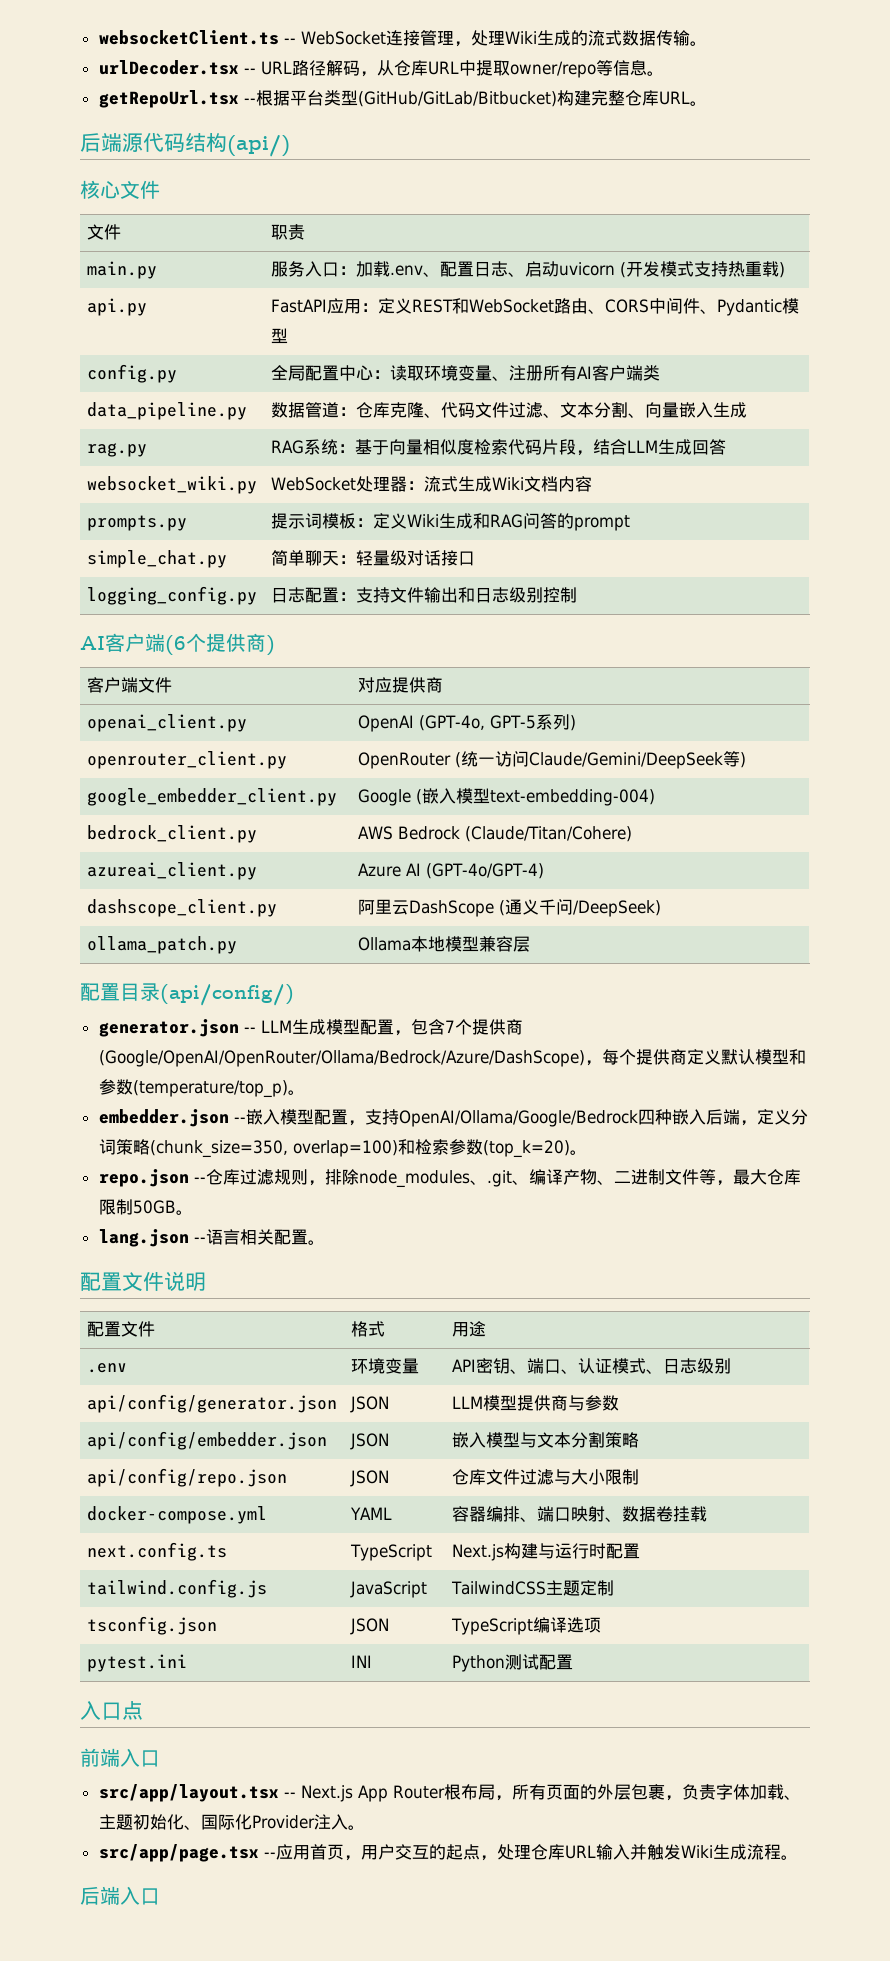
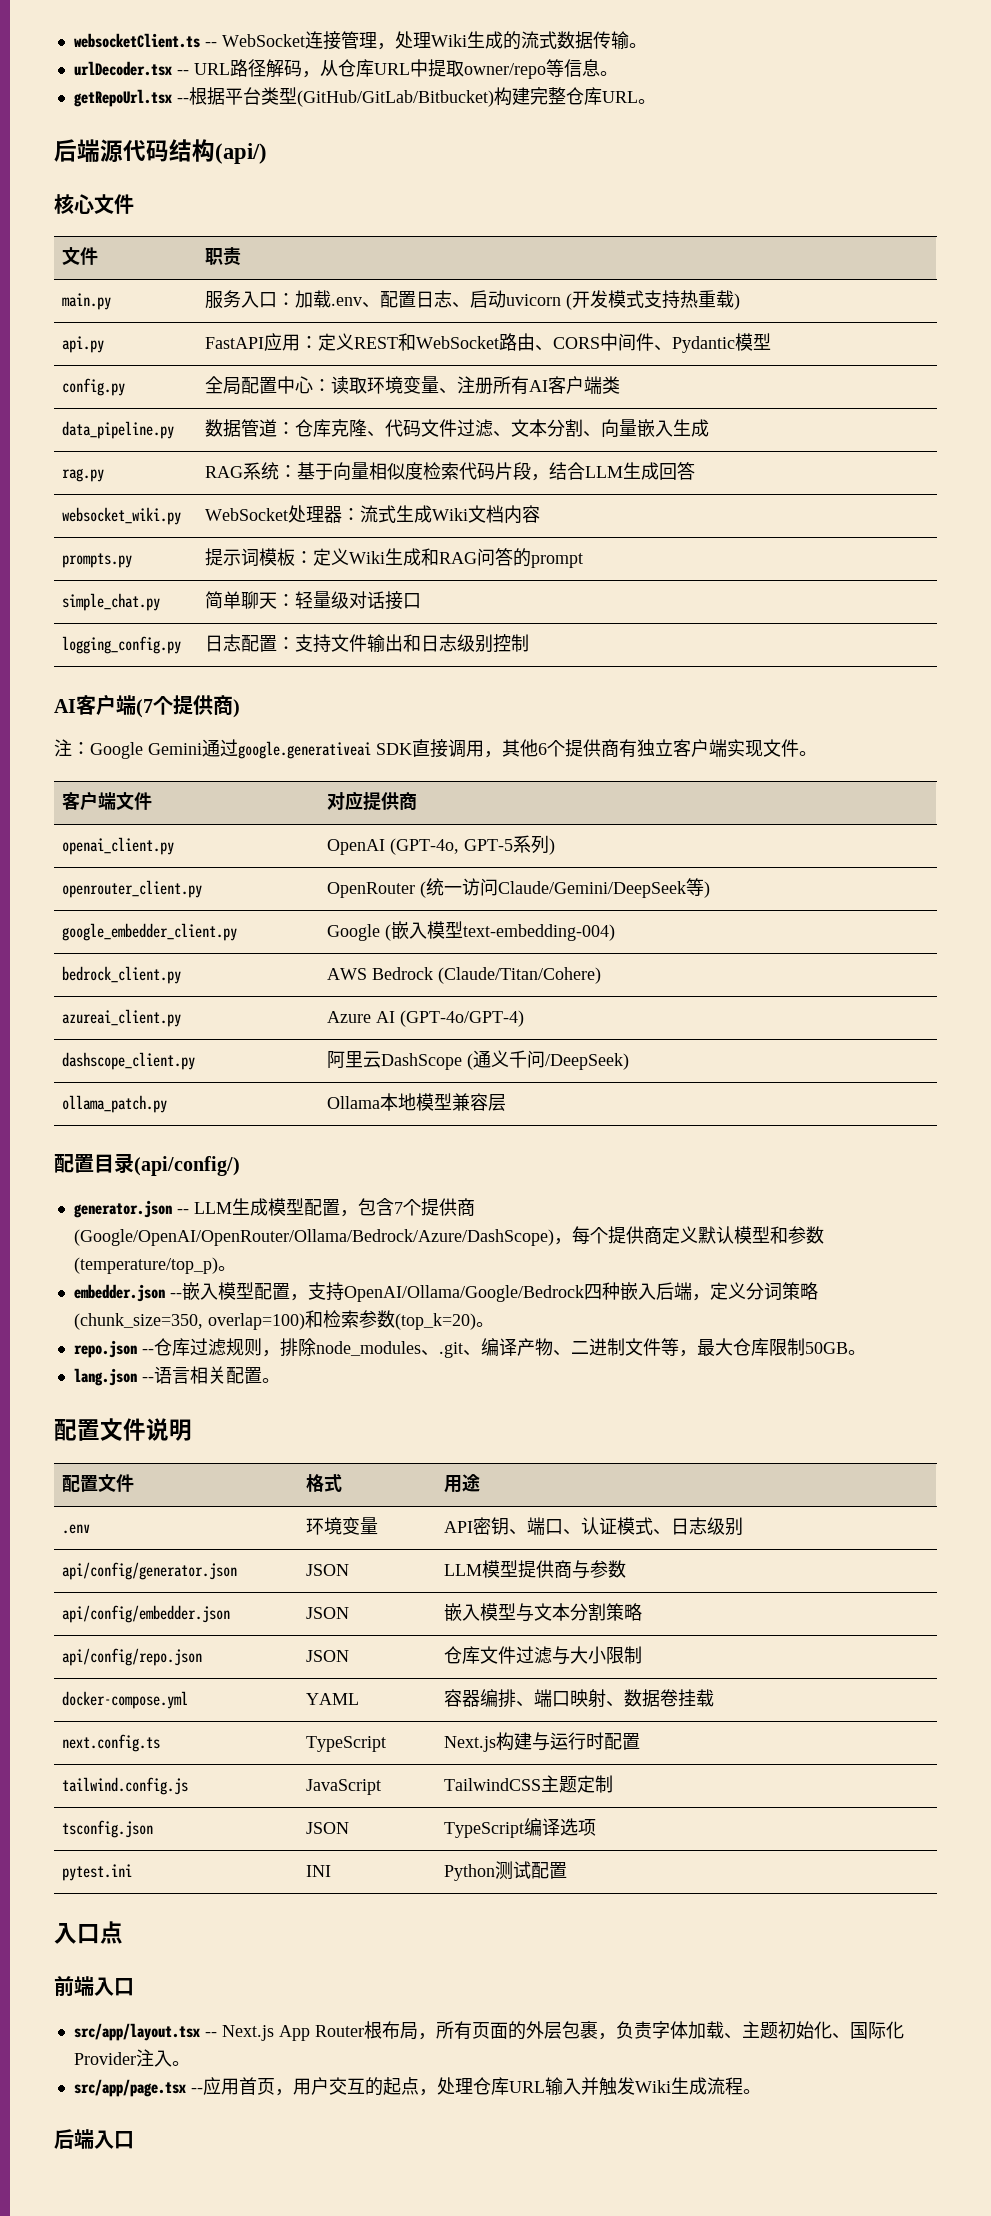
- AI客户端(6个提供商)
+ AI客户端(7个提供商)
+ 注：Google Gemini通过google.generativeai SDK直接调用，其他6个提供商有独立客户端实现文件。

